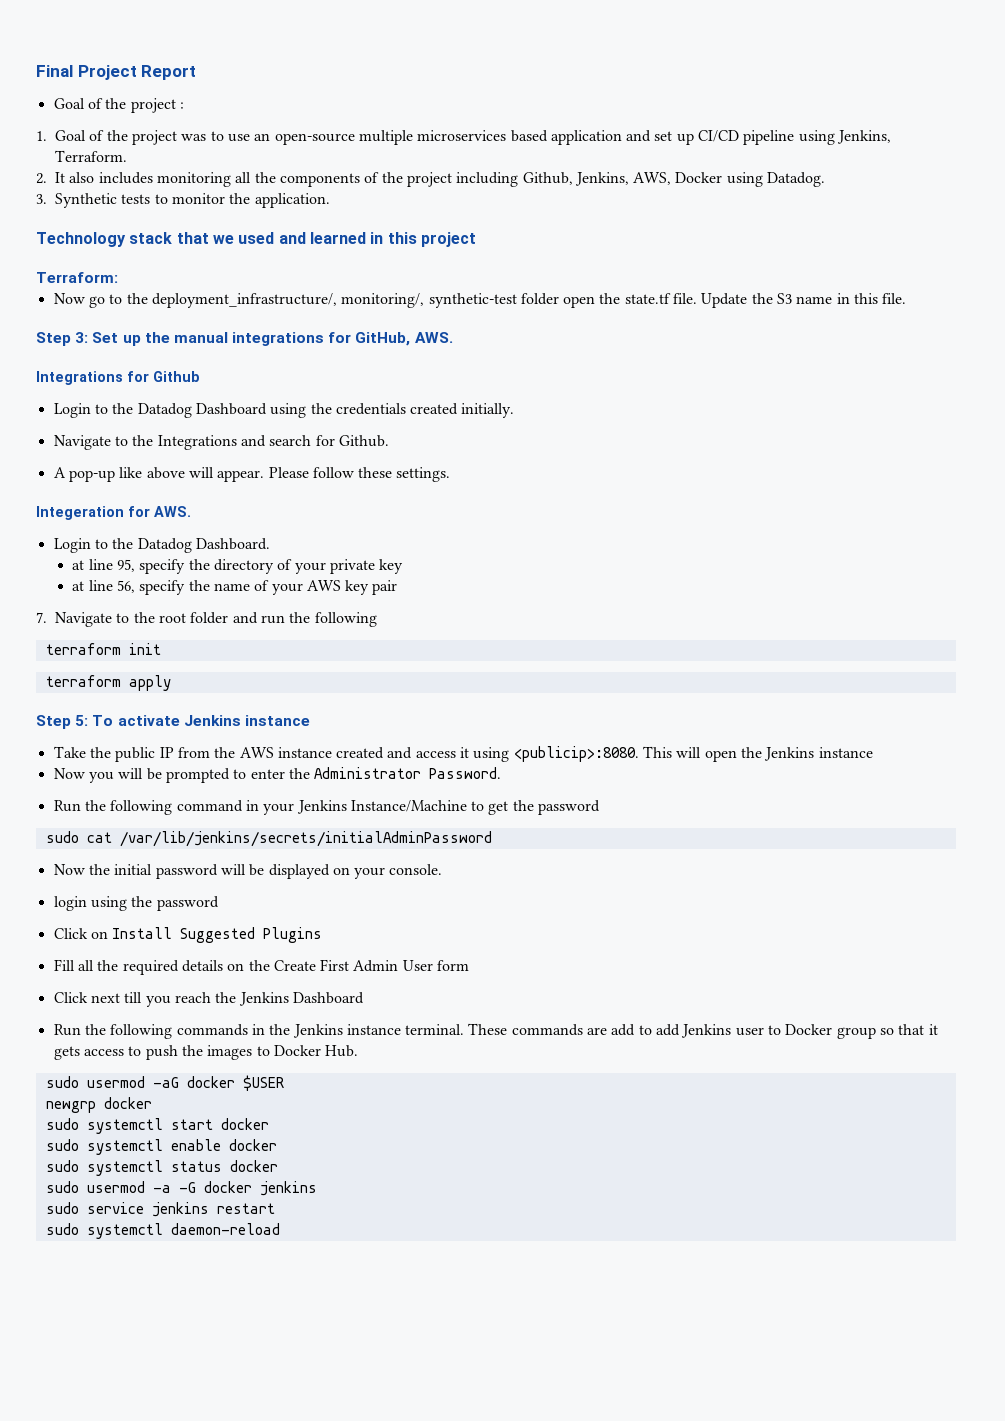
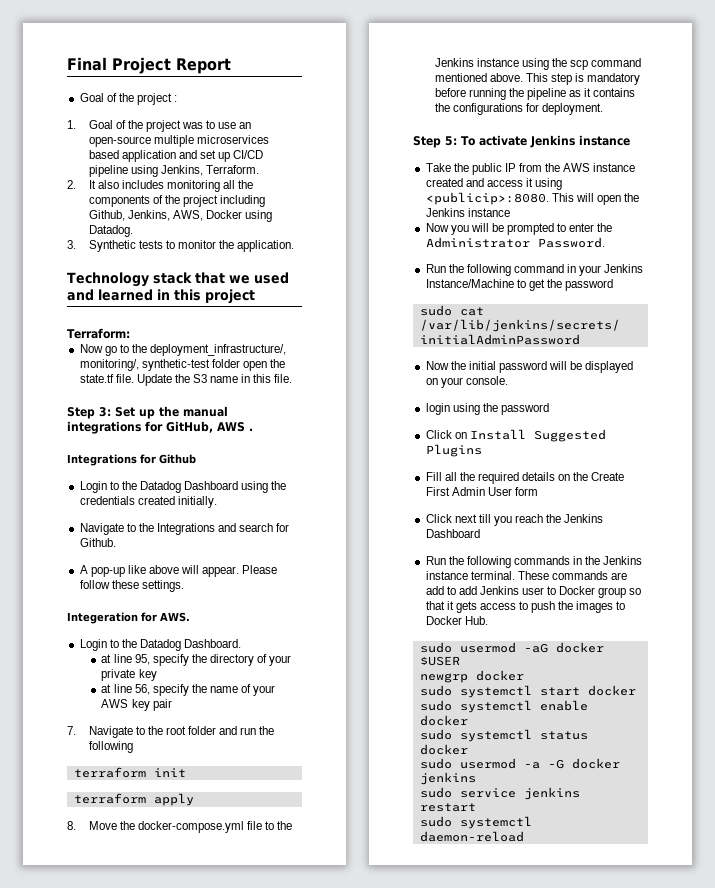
- Step 3: Set up the manual integrations for GitHub, AWS.
+ Step 3: Set up the manual integrations for GitHub, AWS .
+ 8. Move the docker-compose.yml file to the Jenkins instance using the scp command mentioned above. This step is mandatory before running the pipeline as it contains the configurations for deployment.

